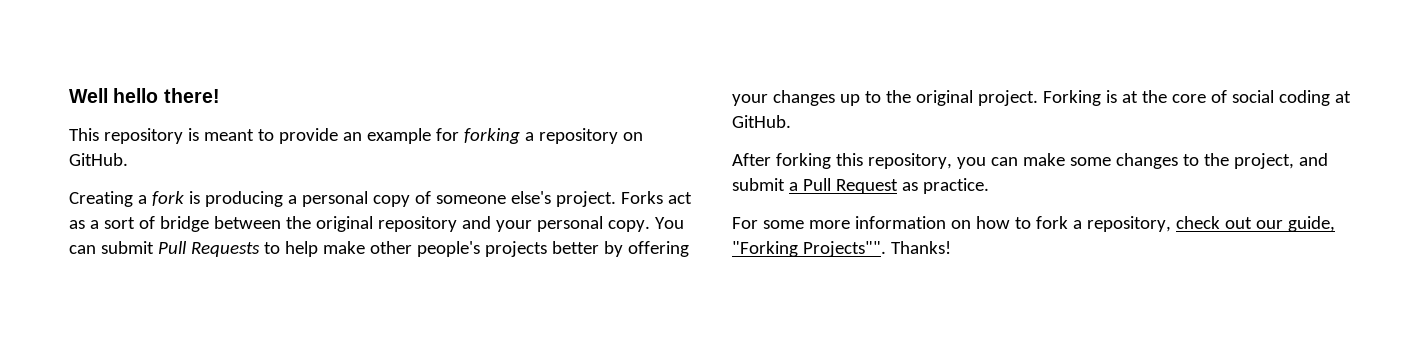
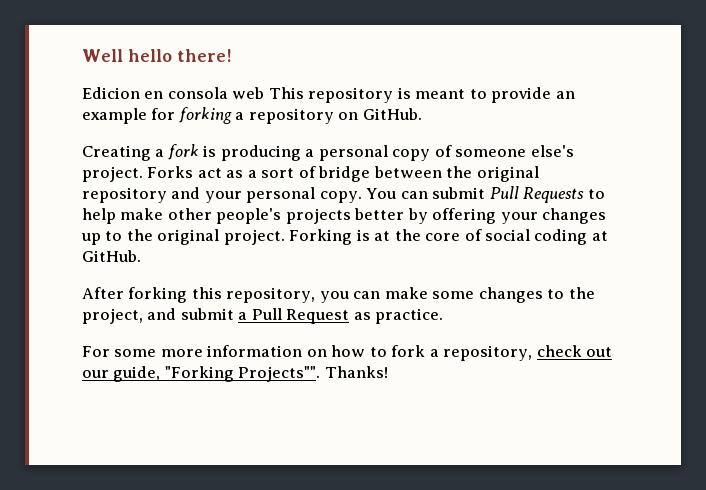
- This repository is meant to provide an example for forking a repository on GitHub.
+ Edicion en consola web This repository is meant to provide an example for forking a repository on GitHub.

